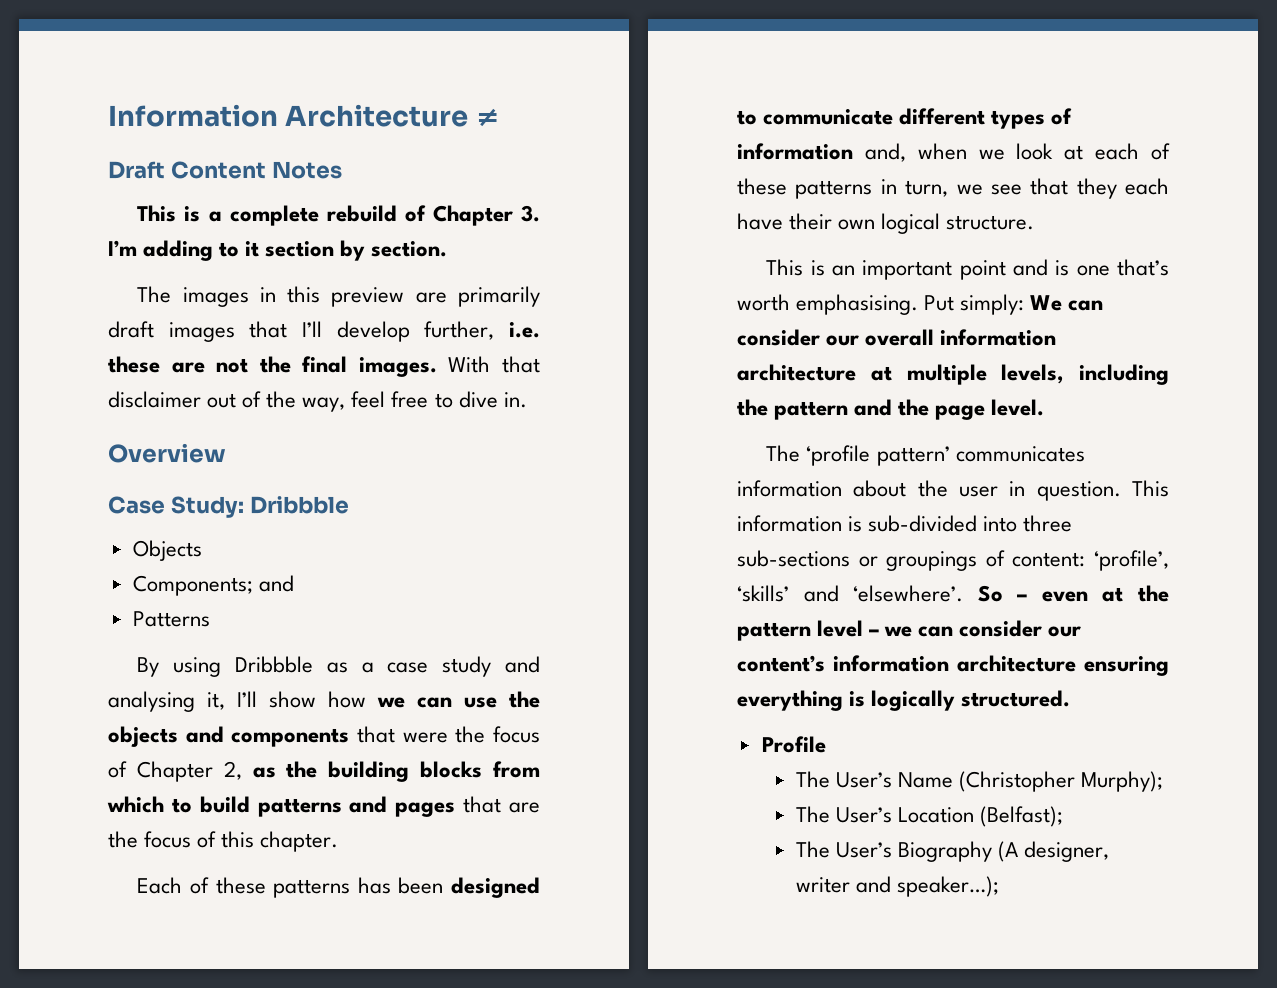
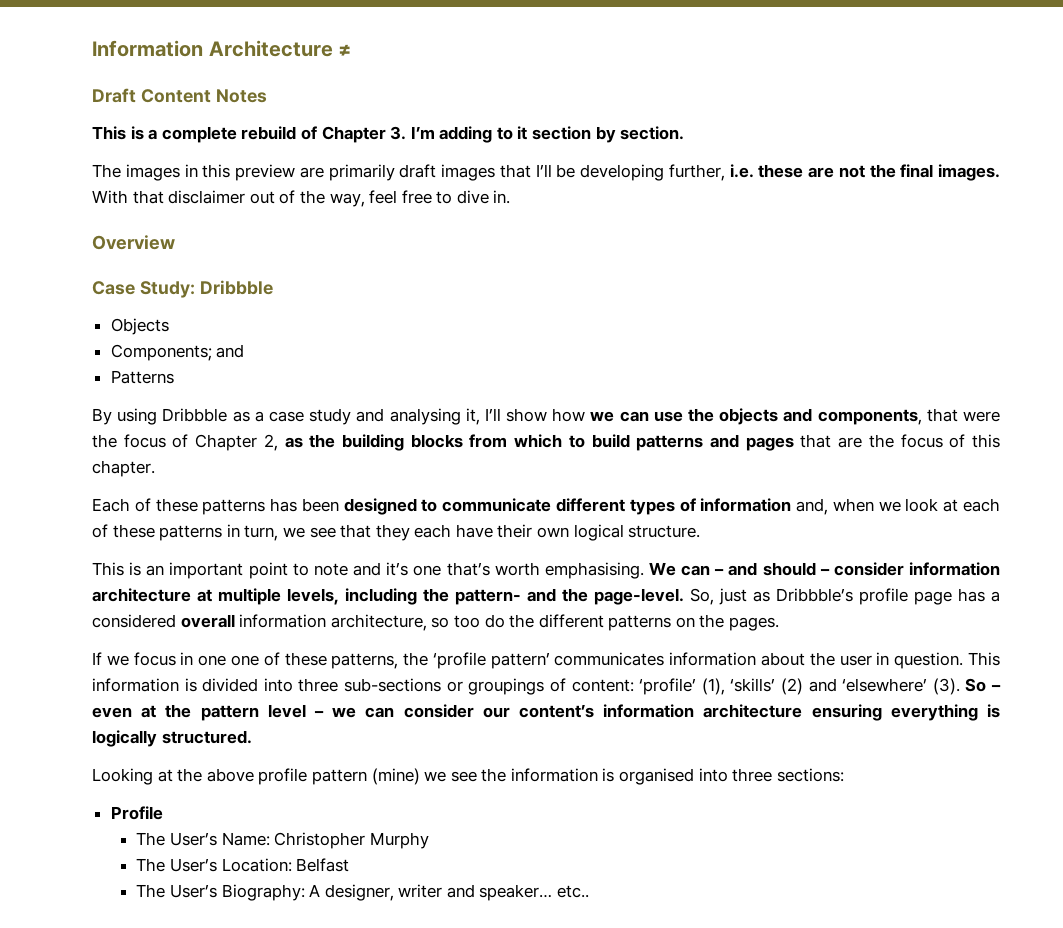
- The images in this preview are primarily draft images that I’ll develop further, i.e. these are not the final images.
+ The images in this preview are primarily draft images that I’ll be developing further, i.e. these are not the final images.
- By using Dribbble as a case study and analysing it, I’ll show how we can use the objects and components that were the focus of Chapter 2, as the building blocks from which to build patterns and pages that are the focus of this chapter.
+ By using Dribbble as a case study and analysing it, I’ll show how we can use the objects and components, that were the focus of Chapter 2, as the building blocks from which to build patterns and pages that are the focus of this chapter.
- This is an important point and is one that’s worth emphasising. Put simply: We can consider our overall information architecture at multiple levels, including the pattern and the page level.
- The ‘profile pattern’ communicates information about the user in question.
+ This is an important point to note and it’s one that’s worth emphasising. We can – and should – consider information architecture at multiple levels, including the pattern- and the page-level. So, just as Dribbble’s profile page has a considered overall information architecture, so too do the different patterns on the pages.
+ If we focus in one one of these patterns, the ‘profile pattern’ communicates information about the user in question.
- This information is sub-divided into three sub-sections or groupings of content: ‘profile’, ‘skills’ and ‘elsewhere’.
+ This information is divided into three sub-sections or groupings of content: ‘profile’ (1), ‘skills’ (2) and ‘elsewhere’ (3).
+ Looking at the above profile pattern (mine) we see the information is organised into three sections:
- The User’s Name (Christopher Murphy);
- The User’s Location (Belfast);
- The User’s Biography (A designer, writer and speaker…);
+ The User’s Name: Christopher Murphy
+ The User’s Location: Belfast
+ The User’s Biography: A designer, writer and speaker… etc..

